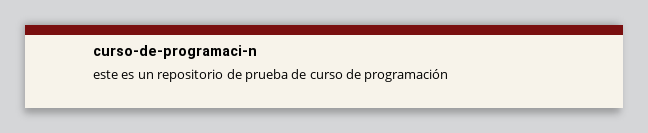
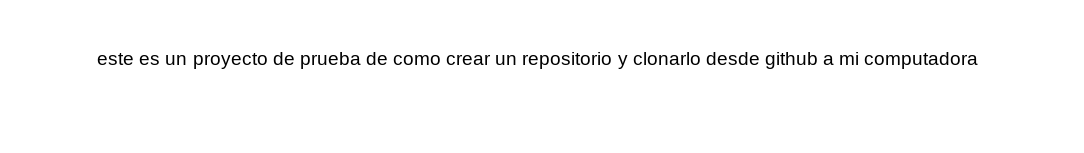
- curso-de-programaci-n
- este es un repositorio de prueba de curso de programación
+ este es un proyecto de prueba de como crear un repositorio y clonarlo desde github a mi computadora

